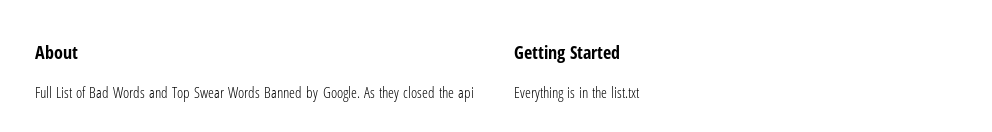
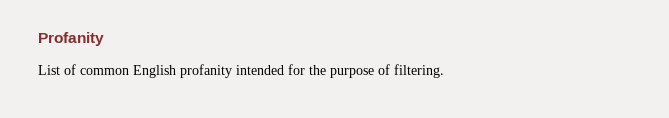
- About
- Full List of Bad Words and Top Swear Words Banned by Google. As they closed the api
- Getting Started
- Everything is in the list.txt
+ Profanity
+ List of common English profanity intended for the purpose of filtering.

